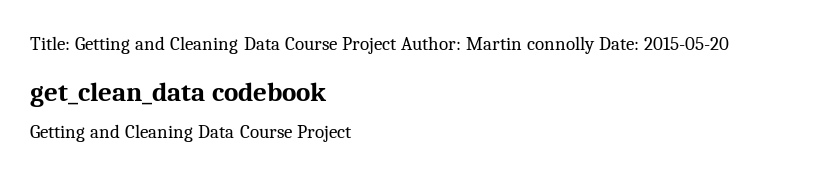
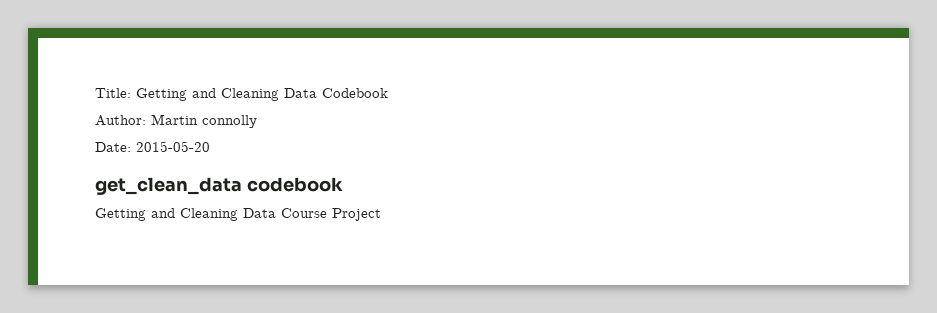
- Title: Getting and Cleaning Data Course Project Author: Martin connolly Date: 2015-05-20
+ Title: Getting and Cleaning Data Codebook
+ Author: Martin connolly
+ Date: 2015-05-20

